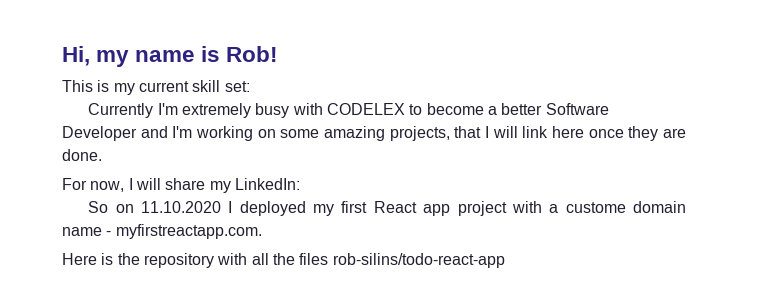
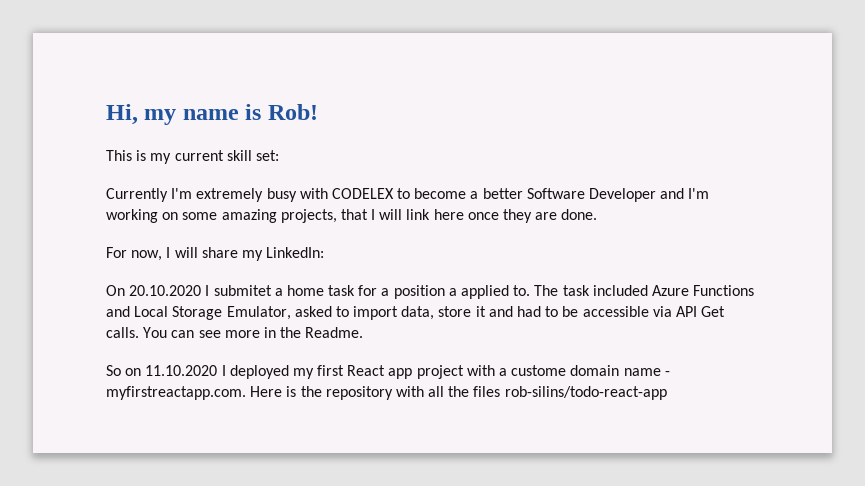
+ On 20.10.2020 I submitet a home task for a position a applied to. The task included Azure Functions and Local Storage Emulator, asked to import data, store it and had to be accessible via API Get calls. You can see more in the Readme.
- So on 11.10.2020 I deployed my first React app project with a custome domain name - myfirstreactapp.com.
- Here is the repository with all the files rob-silins/todo-react-app
+ So on 11.10.2020 I deployed my first React app project with a custome domain name - myfirstreactapp.com. Here is the repository with all the files rob-silins/todo-react-app

